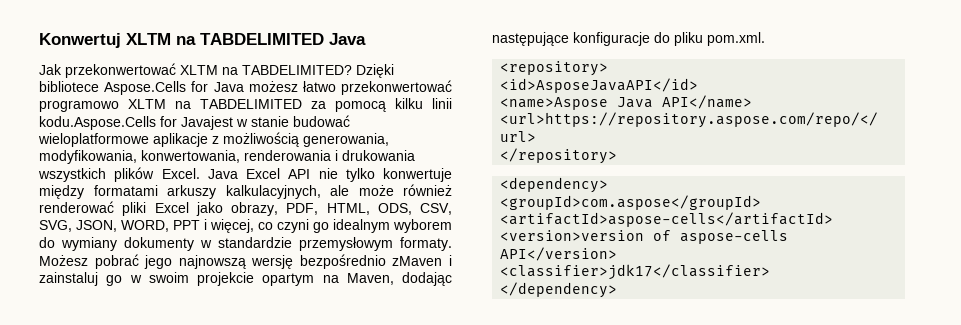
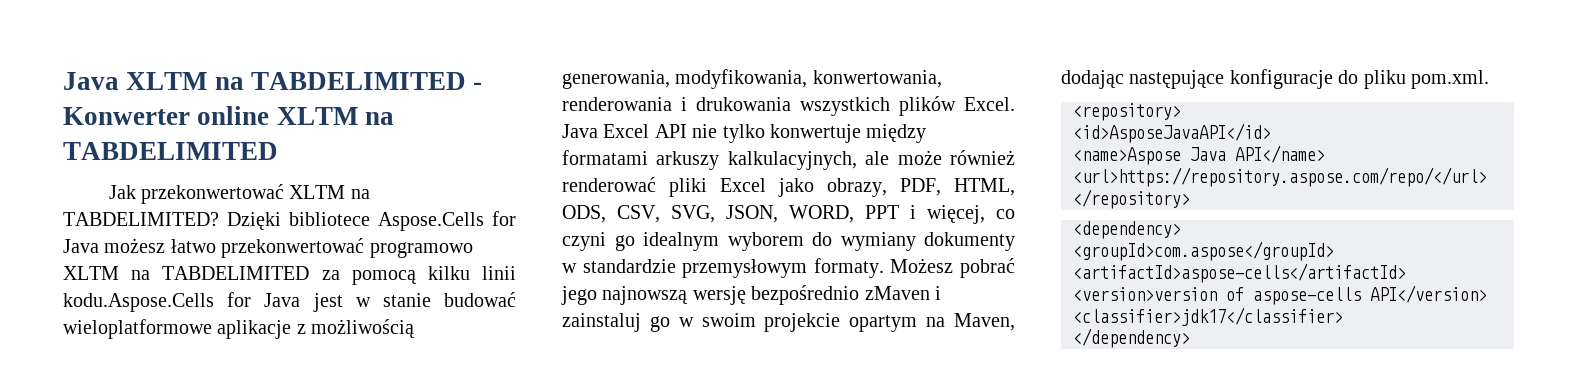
- Konwertuj XLTM na TABDELIMITED Java
+ Java XLTM na TABDELIMITED - Konwerter online XLTM na TABDELIMITED
- Dzięki bibliotece Aspose.Cells for Java możesz łatwo przekonwertować programowo XLTM na TABDELIMITED za pomocą kilku linii kodu.Aspose.Cells for Javajest w stanie budować wieloplatformowe aplikacje z możliwością generowania, modyfikowania, konwertowania, renderowania i drukowania wszystkich plików Excel.
+ Dzięki bibliotece Aspose.Cells for Java możesz łatwo przekonwertować programowo XLTM na TABDELIMITED za pomocą kilku linii kodu.Aspose.Cells for Java jest w stanie budować wieloplatformowe aplikacje z możliwością generowania, modyfikowania, konwertowania, renderowania i drukowania wszystkich plików Excel.

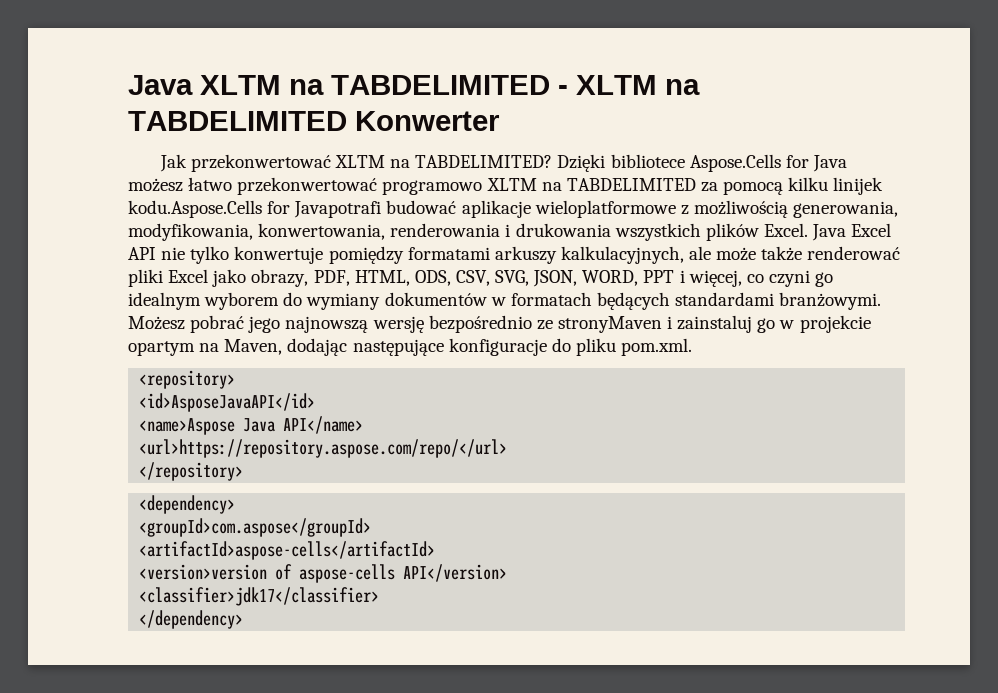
- Java XLTM na TABDELIMITED - Konwerter online XLTM na TABDELIMITED
+ Java XLTM na TABDELIMITED - XLTM na TABDELIMITED Konwerter
- Dzięki bibliotece Aspose.Cells for Java możesz łatwo przekonwertować programowo XLTM na TABDELIMITED za pomocą kilku linii kodu.Aspose.Cells for Java jest w stanie budować wieloplatformowe aplikacje z możliwością generowania, modyfikowania, konwertowania, renderowania i drukowania wszystkich plików Excel.
+ Dzięki bibliotece Aspose.Cells for Java możesz łatwo przekonwertować programowo XLTM na TABDELIMITED za pomocą kilku linijek kodu.Aspose.Cells for Javapotrafi budować aplikacje wieloplatformowe z możliwością generowania, modyfikowania, konwertowania, renderowania i drukowania wszystkich plików Excel.
- Java Excel API nie tylko konwertuje między formatami arkuszy kalkulacyjnych, ale może również renderować pliki Excel jako obrazy, PDF, HTML, ODS, CSV, SVG, JSON, WORD, PPT i więcej, co czyni go idealnym wyborem do wymiany dokumenty w standardzie przemysłowym formaty.
+ Java Excel API nie tylko konwertuje pomiędzy formatami arkuszy kalkulacyjnych, ale może także renderować pliki Excel jako obrazy, PDF, HTML, ODS, CSV, SVG, JSON, WORD, PPT i więcej, co czyni go idealnym wyborem do wymiany dokumentów w formatach będących standardami branżowymi.
- Możesz pobrać jego najnowszą wersję bezpośrednio zMaven i zainstaluj go w swoim projekcie opartym na Maven, dodając następujące konfiguracje do pliku pom.xml.
+ Możesz pobrać jego najnowszą wersję bezpośrednio ze stronyMaven i zainstaluj go w projekcie opartym na Maven, dodając następujące konfiguracje do pliku pom.xml.

